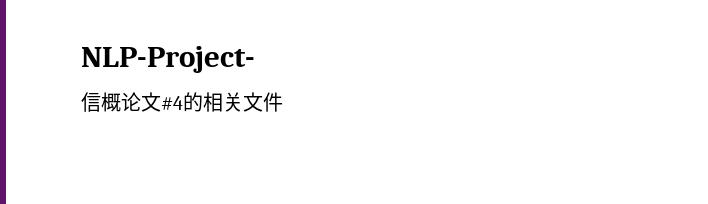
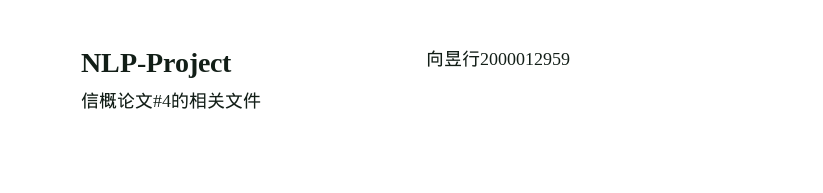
- NLP-Project-
+ NLP-Project
+ 向昱行2000012959

